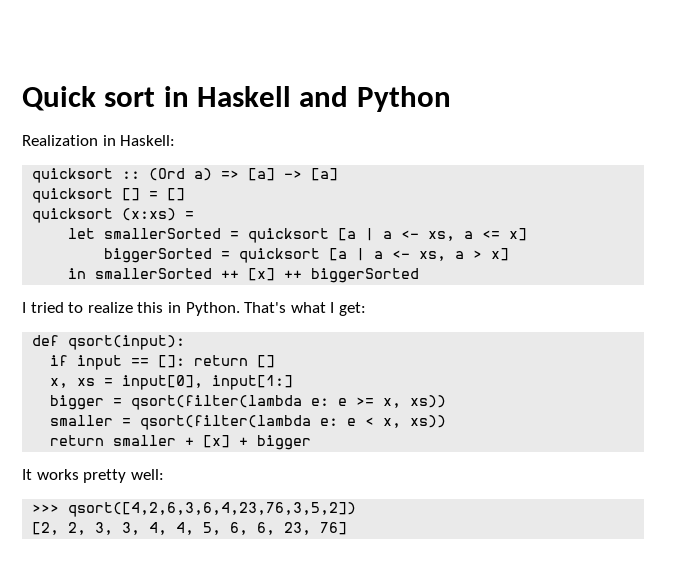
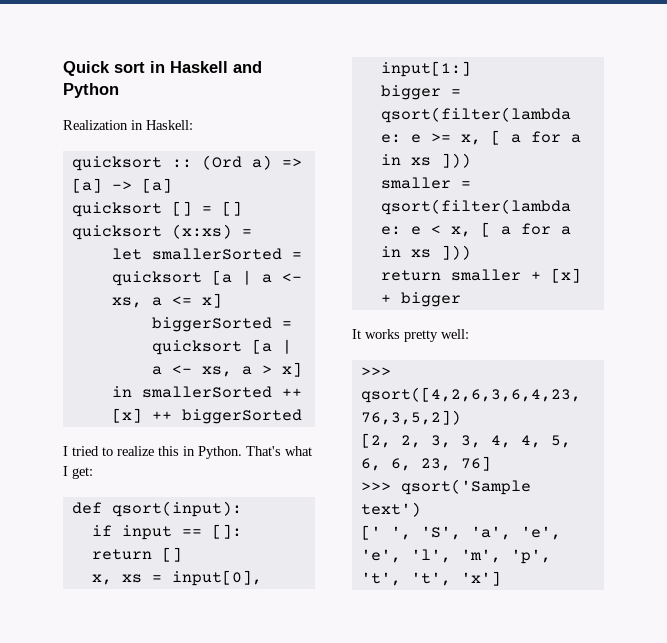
- bigger = qsort(filter(lambda e: e >= x, xs))
+ bigger = qsort(filter(lambda e: e >= x, [ a for a in xs ]))
- smaller = qsort(filter(lambda e: e < x, xs))
+ smaller = qsort(filter(lambda e: e < x, [ a for a in xs ]))
+ >>> qsort('Sample text')
+ [' ', 'S', 'a', 'e', 'e', 'l', 'm', 'p', 't', 't', 'x']

